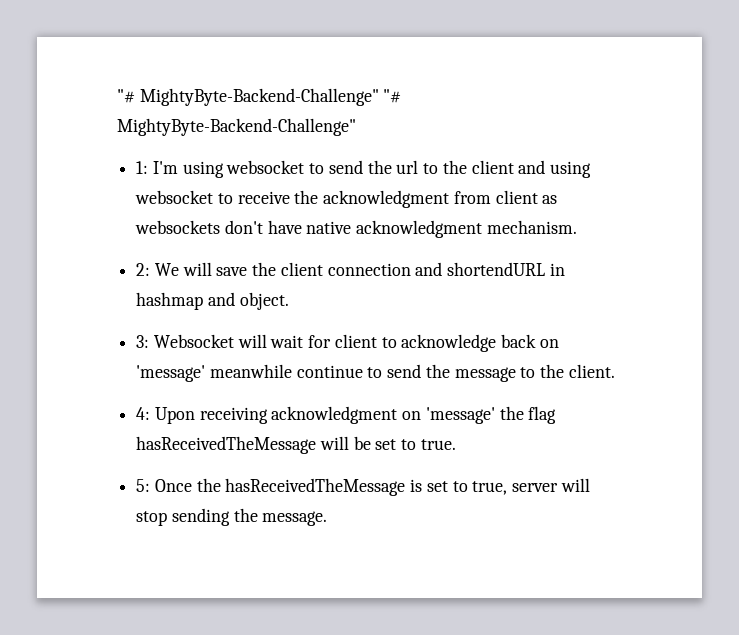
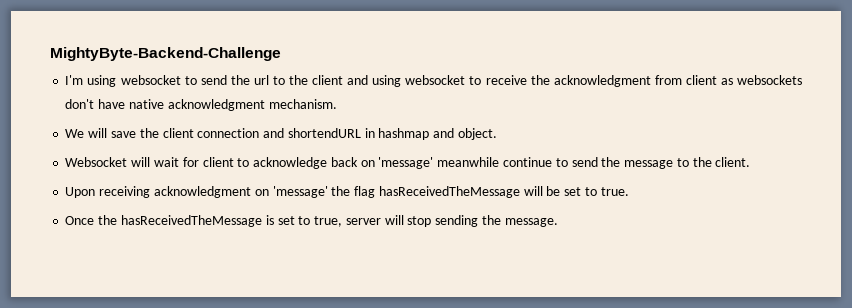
- "# MightyByte-Backend-Challenge" "# MightyByte-Backend-Challenge"
- 1: I'm using websocket to send the url to the client and using websocket to receive the acknowledgment from client as websockets don't have native acknowledgment mechanism.
+ MightyByte-Backend-Challenge
+ I'm using websocket to send the url to the client and using websocket to receive the acknowledgment from client as websockets don't have native acknowledgment mechanism.
- 2: We will save the client connection and shortendURL in hashmap and object.
+ We will save the client connection and shortendURL in hashmap and object.
- 3: Websocket will wait for client to acknowledge back on 'message' meanwhile continue to send the message to the client.
+ Websocket will wait for client to acknowledge back on 'message' meanwhile continue to send the message to the client.
- 4: Upon receiving acknowledgment on 'message' the flag hasReceivedTheMessage will be set to true.
+ Upon receiving acknowledgment on 'message' the flag hasReceivedTheMessage will be set to true.
- 5: Once the hasReceivedTheMessage is set to true, server will stop sending the message.
+ Once the hasReceivedTheMessage is set to true, server will stop sending the message.

